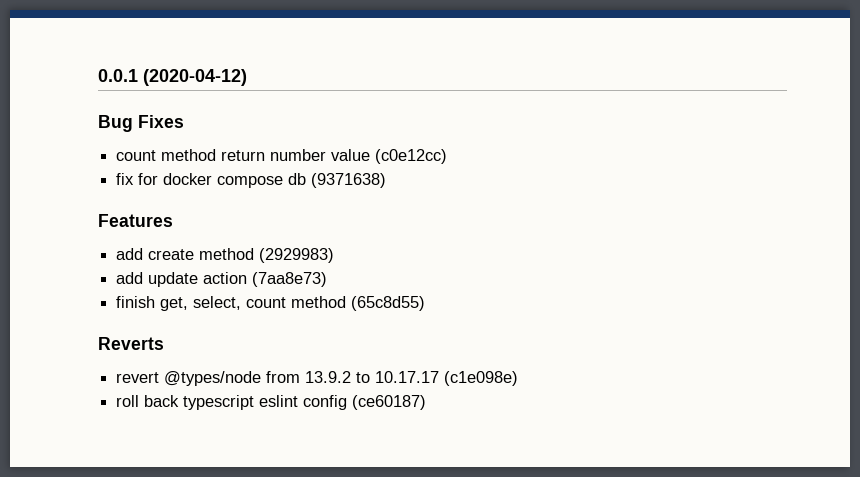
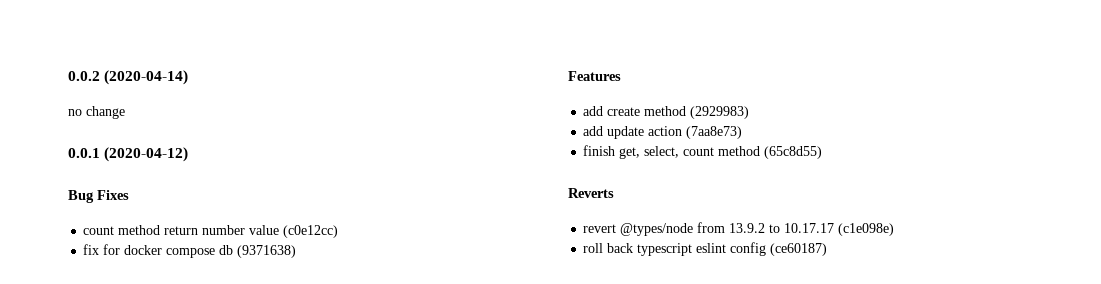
+ 0.0.2 (2020-04-14)
+ no change

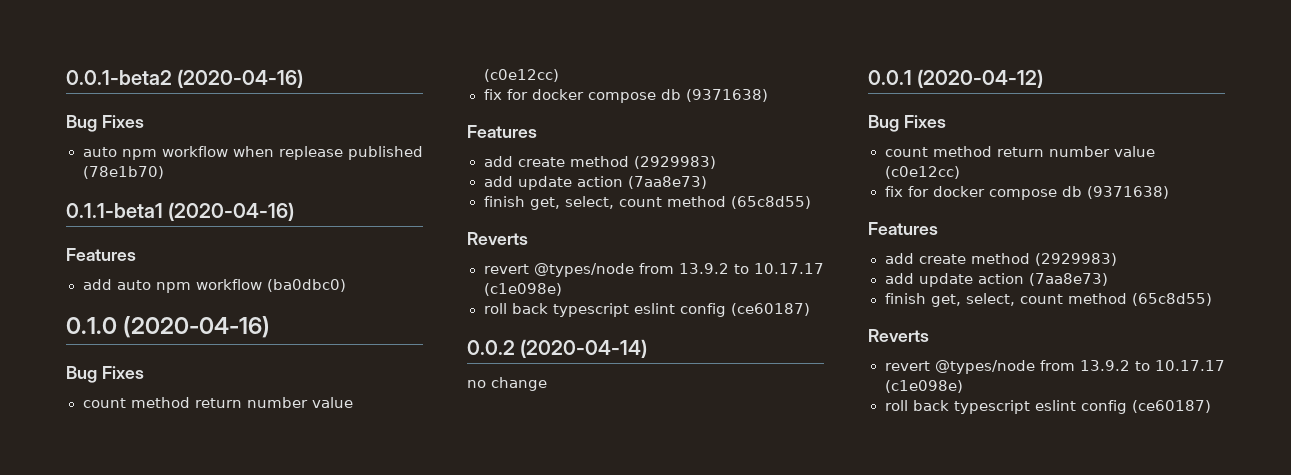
+ 0.0.1-beta2 (2020-04-16)
+ Bug Fixes
+ auto npm workflow when replease published (78e1b70)
+ 0.1.1-beta1 (2020-04-16)
+ Features
+ add auto npm workflow (ba0dbc0)
+ 0.1.0 (2020-04-16)
+ Bug Fixes
+ count method return number value (c0e12cc)
+ fix for docker compose db (9371638)
+ Features
+ add create method (2929983)
+ add update action (7aa8e73)
+ finish get, select, count method (65c8d55)
+ Reverts
+ revert @types/node from 13.9.2 to 10.17.17 (c1e098e)
+ roll back typescript eslint config (ce60187)

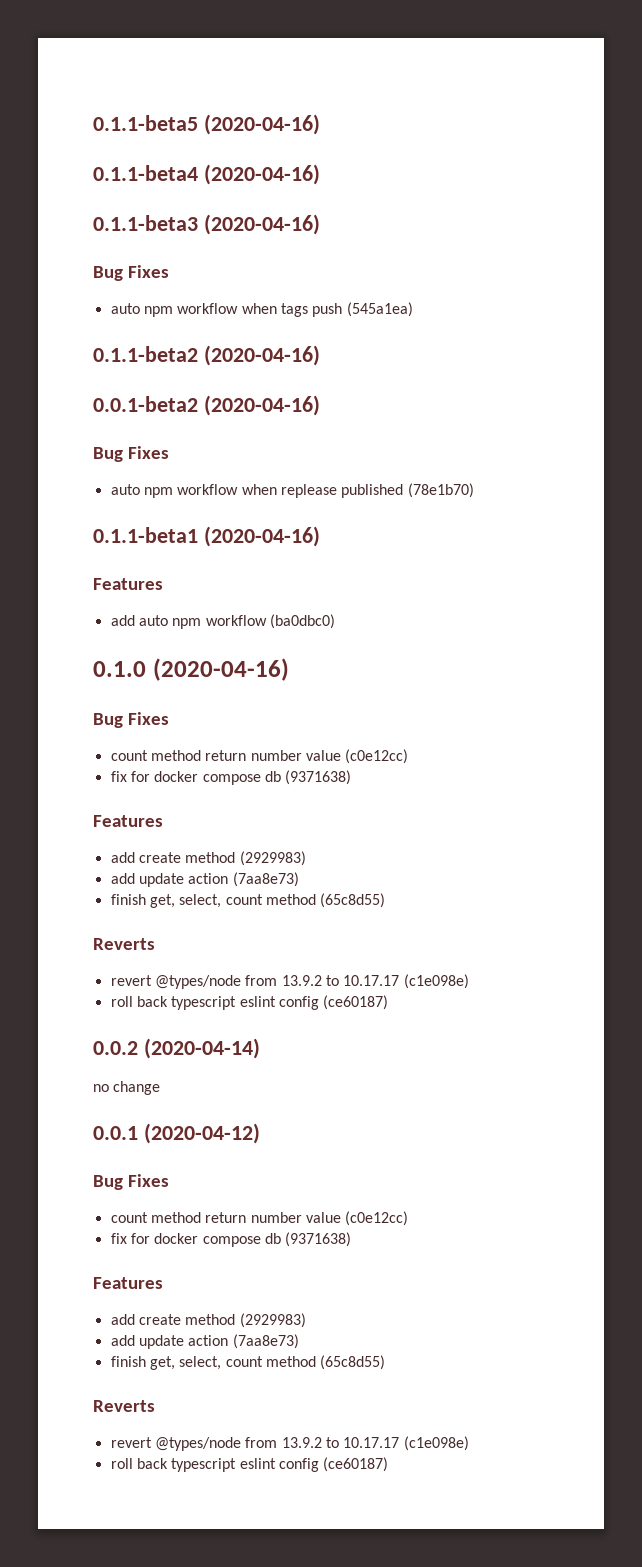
+ 0.1.1-beta5 (2020-04-16)
+ 0.1.1-beta4 (2020-04-16)
+ 0.1.1-beta3 (2020-04-16)
+ Bug Fixes
+ auto npm workflow when tags push (545a1ea)
+ 0.1.1-beta2 (2020-04-16)

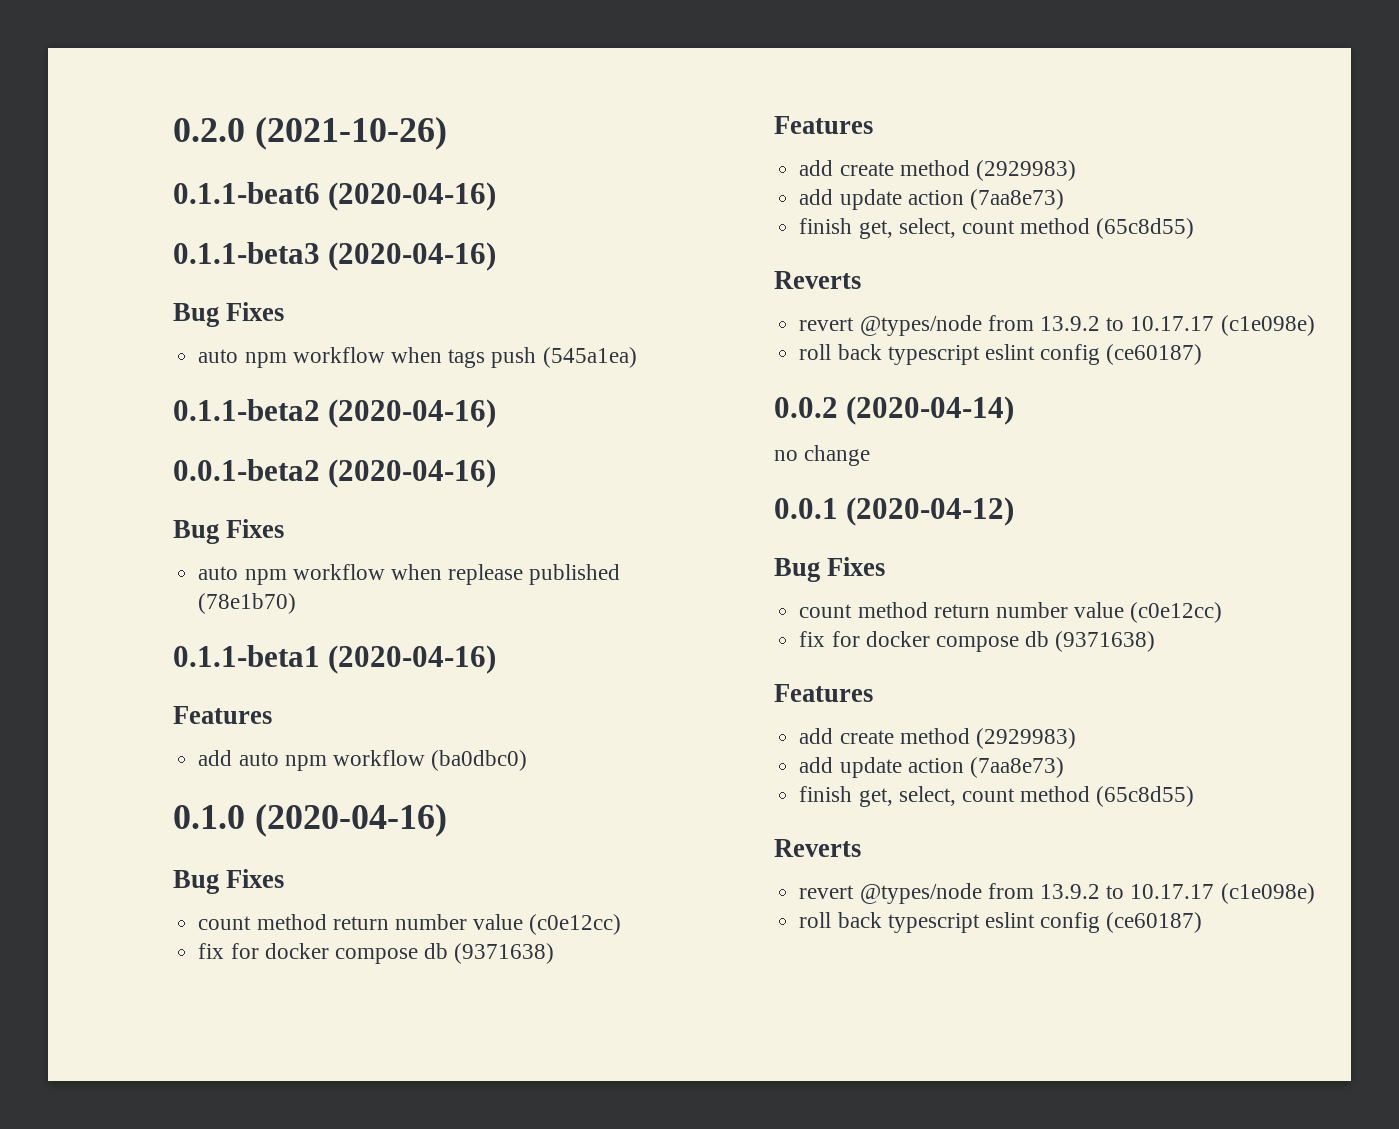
- 0.1.1-beta5 (2020-04-16)
- 0.1.1-beta4 (2020-04-16)
+ 0.2.0 (2021-10-26)
+ 0.1.1-beat6 (2020-04-16)

